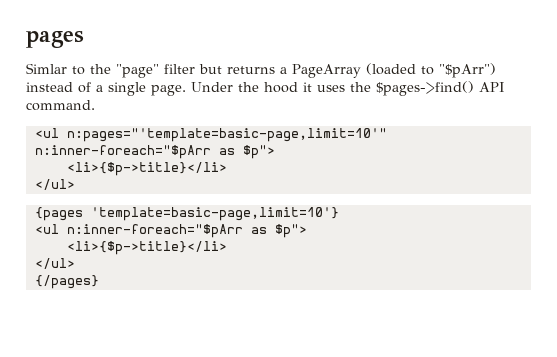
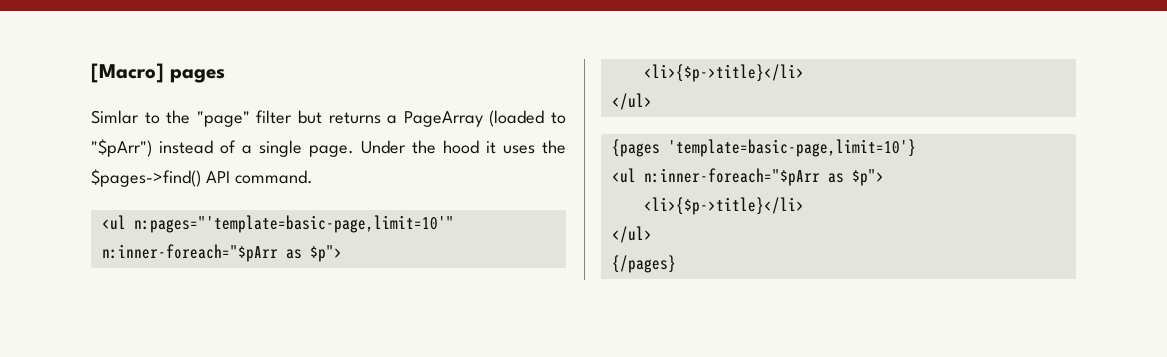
- pages
+ [Macro] pages

